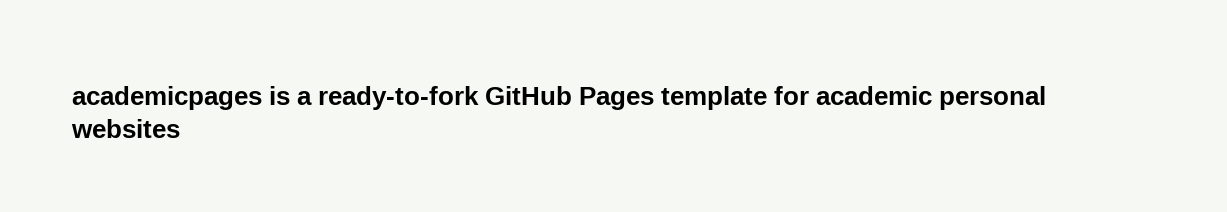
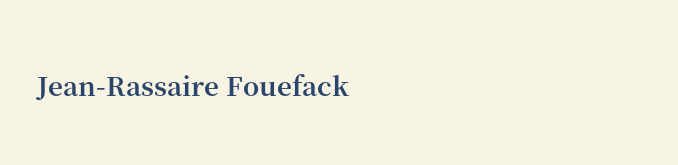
- academicpages is a ready-to-fork GitHub Pages template for academic personal websites
+ Jean-Rassaire Fouefack

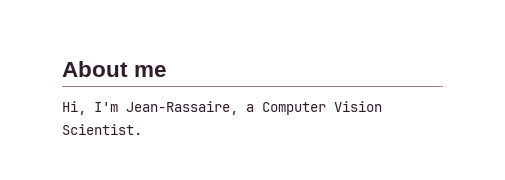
- Jean-Rassaire Fouefack
+ About me
+ Hi, I'm Jean-Rassaire, a Computer Vision Scientist.

